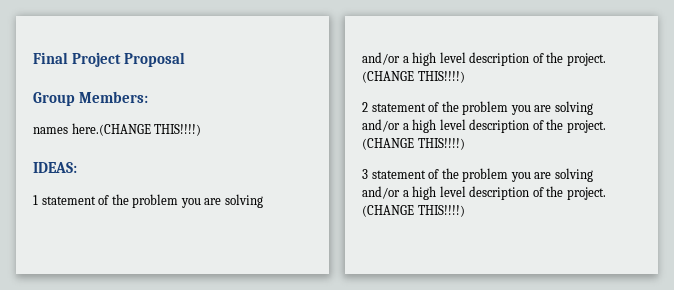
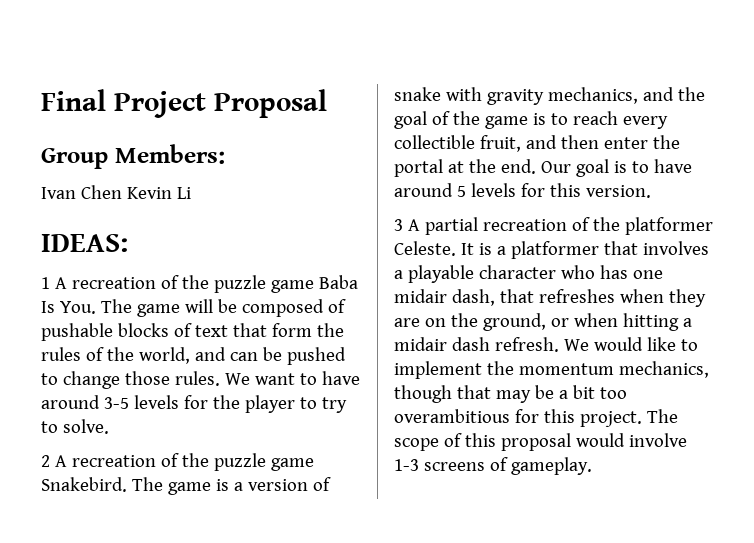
- names here.(CHANGE THIS!!!!)
+ Ivan Chen Kevin Li
  IDEAS:
- 1 statement of the problem you are solving and/or a high level description of the project. (CHANGE THIS!!!!)
- 2 statement of the problem you are solving and/or a high level description of the project. (CHANGE THIS!!!!)
- 3 statement of the problem you are solving and/or a high level description of the project. (CHANGE THIS!!!!)
+ 1 A recreation of the puzzle game Baba Is You. The game will be composed of pushable blocks of text that form the rules of the world, and can be pushed to change those rules. We want to have around 3-5 levels for the player to try to solve.
+ 2 A recreation of the puzzle game Snakebird. The game is a version of snake with gravity mechanics, and the goal of the game is to reach every collectible fruit, and then enter the portal at the end. Our goal is to have around 5 levels for this version.
+ 3 A partial recreation of the platformer Celeste. It is a platformer that involves a playable character who has one midair dash, that refreshes when they are on the ground, or when hitting a midair dash refresh. We would like to implement the momentum mechanics, though that may be a bit too overambitious for this project. The scope of this proposal would involve 1-3 screens of gameplay.

